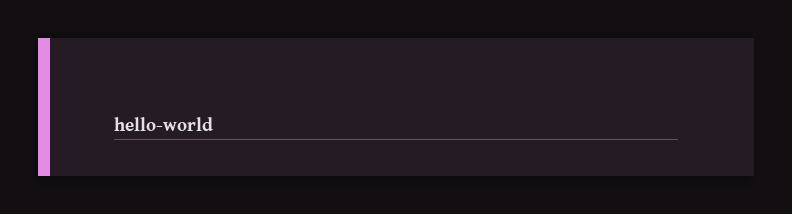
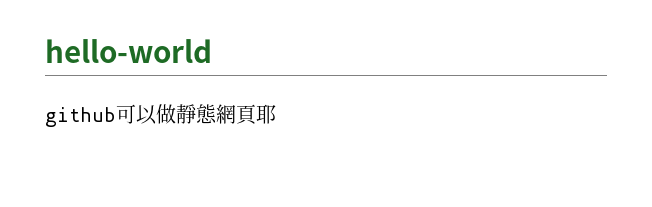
+ github可以做靜態網頁耶

